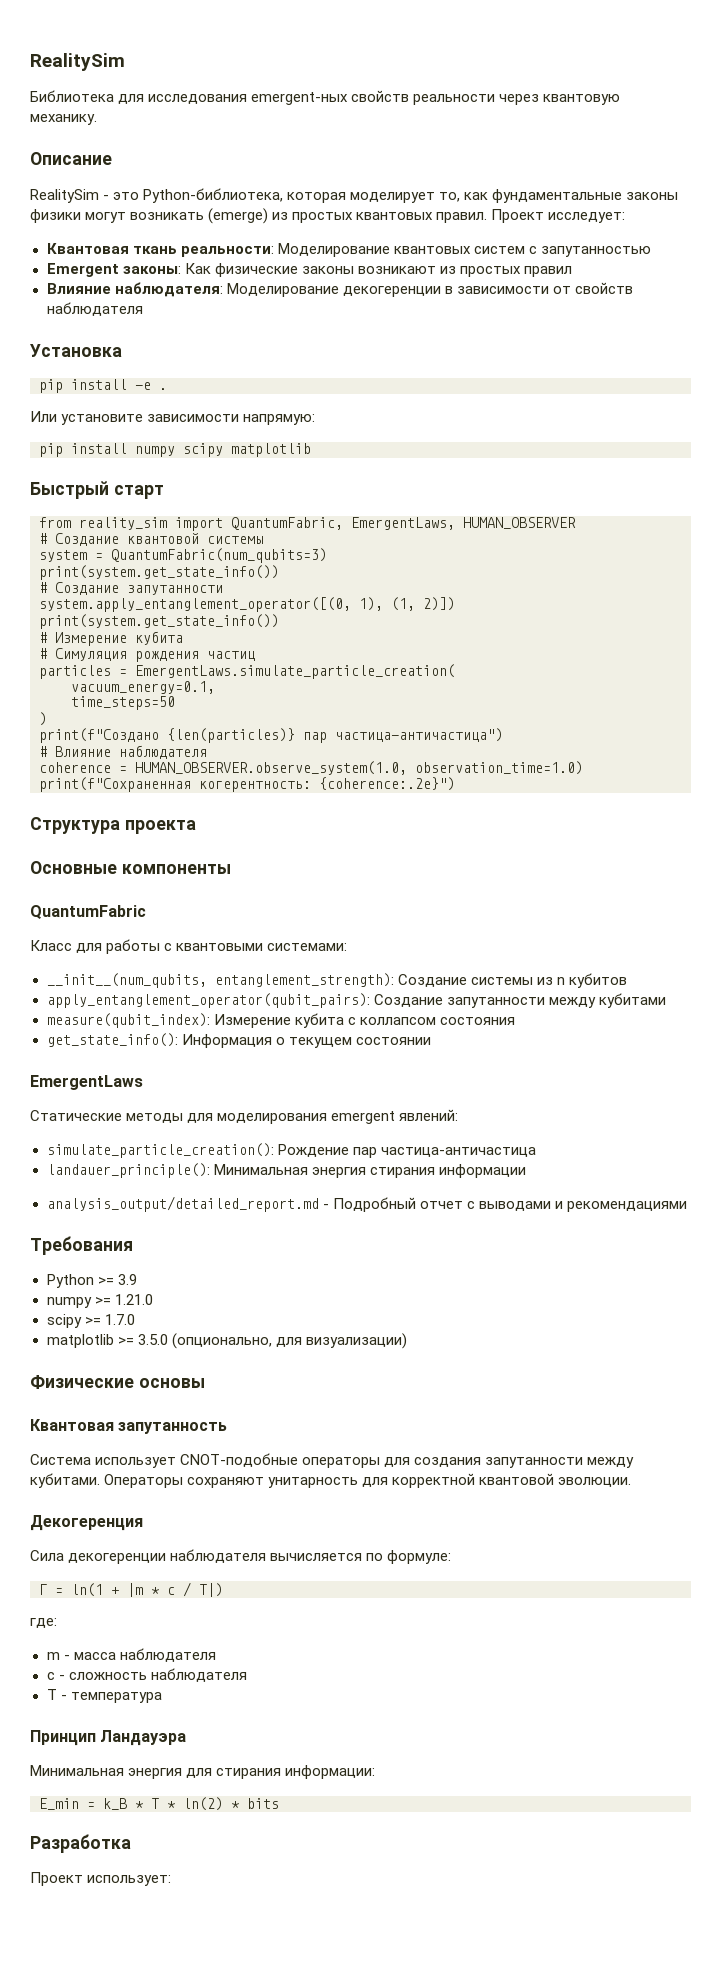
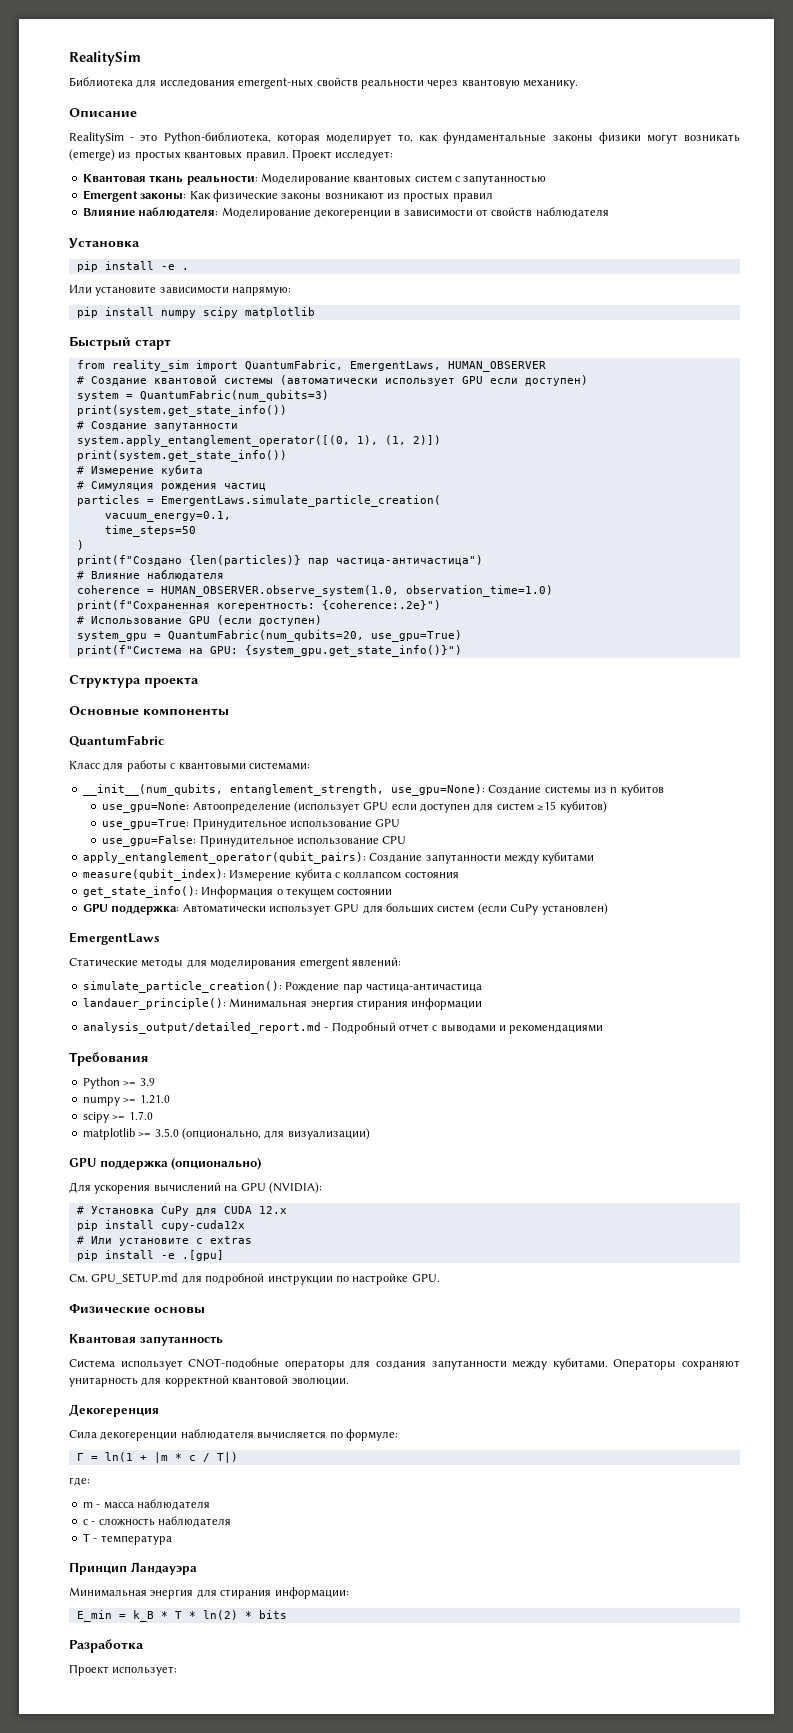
- # Создание квантовой системы
+ # Создание квантовой системы (автоматически использует GPU если доступен)
+ # Использование GPU (если доступен)
+ system_gpu = QuantumFabric(num_qubits=20, use_gpu=True)
+ print(f"Система на GPU: {system_gpu.get_state_info()}")
- __init__(num_qubits, entanglement_strength): Создание системы из n кубитов
+ __init__(num_qubits, entanglement_strength, use_gpu=None): Создание системы из n кубитов
+ use_gpu=None: Автоопределение (использует GPU если доступен для систем ≥15 кубитов)
+ use_gpu=True: Принудительное использование GPU
+ use_gpu=False: Принудительное использование CPU
+ GPU поддержка: Автоматически использует GPU для больших систем (если CuPy установлен)
+ GPU поддержка (опционально)
+ Для ускорения вычислений на GPU (NVIDIA):
+ # Установка CuPy для CUDA 12.x
+ pip install cupy-cuda12x
+ # Или установите с extras
+ pip install -e .[gpu]
+ См. GPU_SETUP.md для подробной инструкции по настройке GPU.

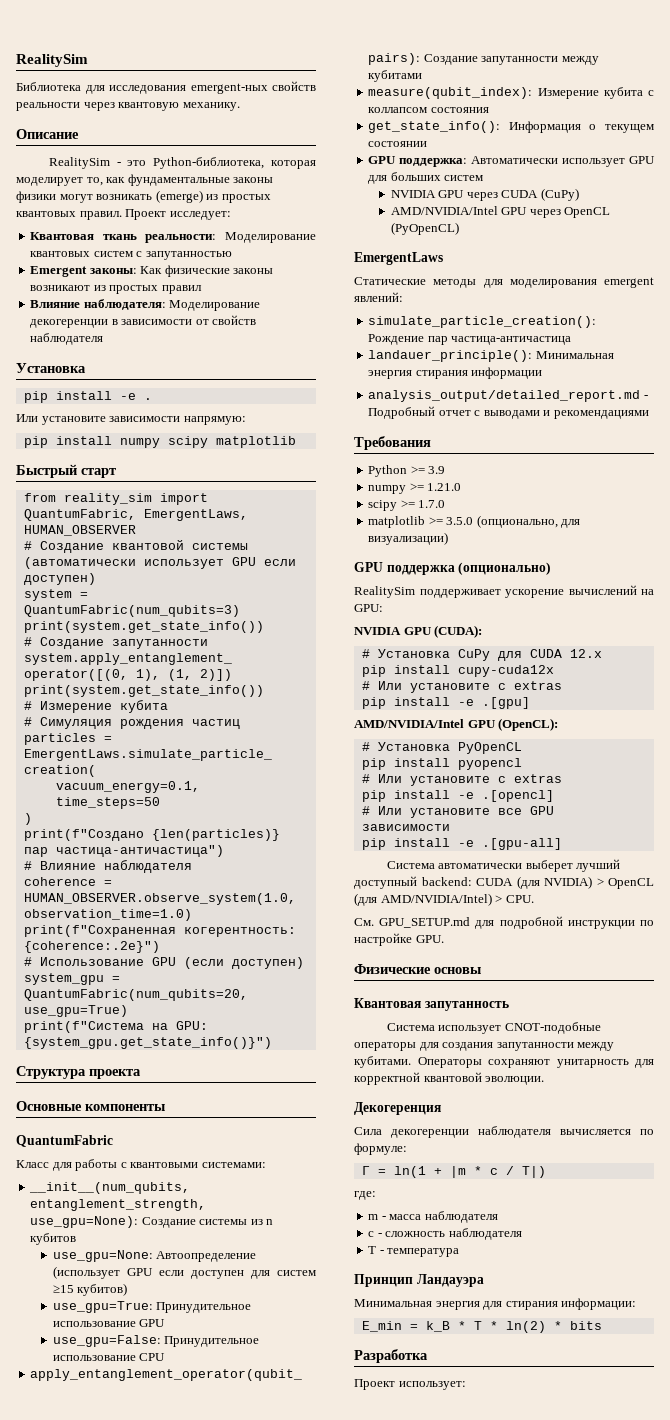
- GPU поддержка: Автоматически использует GPU для больших систем (если CuPy установлен)
+ GPU поддержка: Автоматически использует GPU для больших систем
+ NVIDIA GPU через CUDA (CuPy)
+ AMD/NVIDIA/Intel GPU через OpenCL (PyOpenCL)
- Для ускорения вычислений на GPU (NVIDIA):
+ RealitySim поддерживает ускорение вычислений на GPU:
+ NVIDIA GPU (CUDA):
+ AMD/NVIDIA/Intel GPU (OpenCL):
+ # Установка PyOpenCL
+ pip install pyopencl
+ # Или установите с extras
+ pip install -e .[opencl]
+ # Или установите все GPU зависимости
+ pip install -e .[gpu-all]
+ Система автоматически выберет лучший доступный backend: CUDA (для NVIDIA) > OpenCL (для AMD/NVIDIA/Intel) > CPU.

